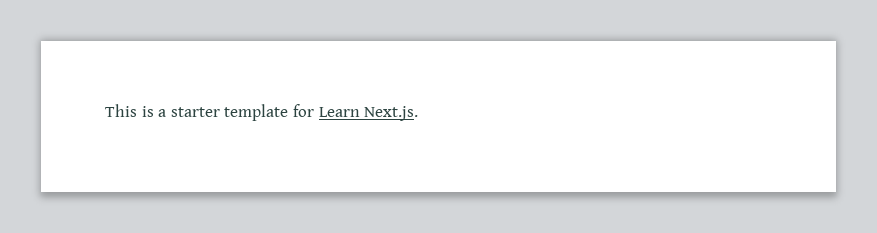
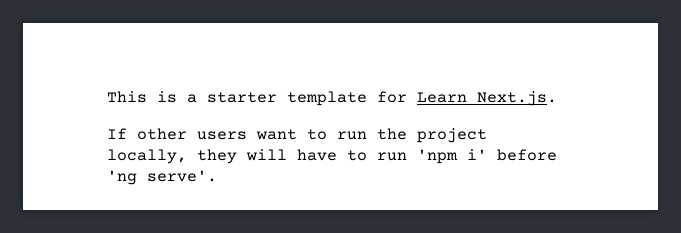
+ If other users want to run the project locally, they will have to run 'npm i' before 'ng serve'.

